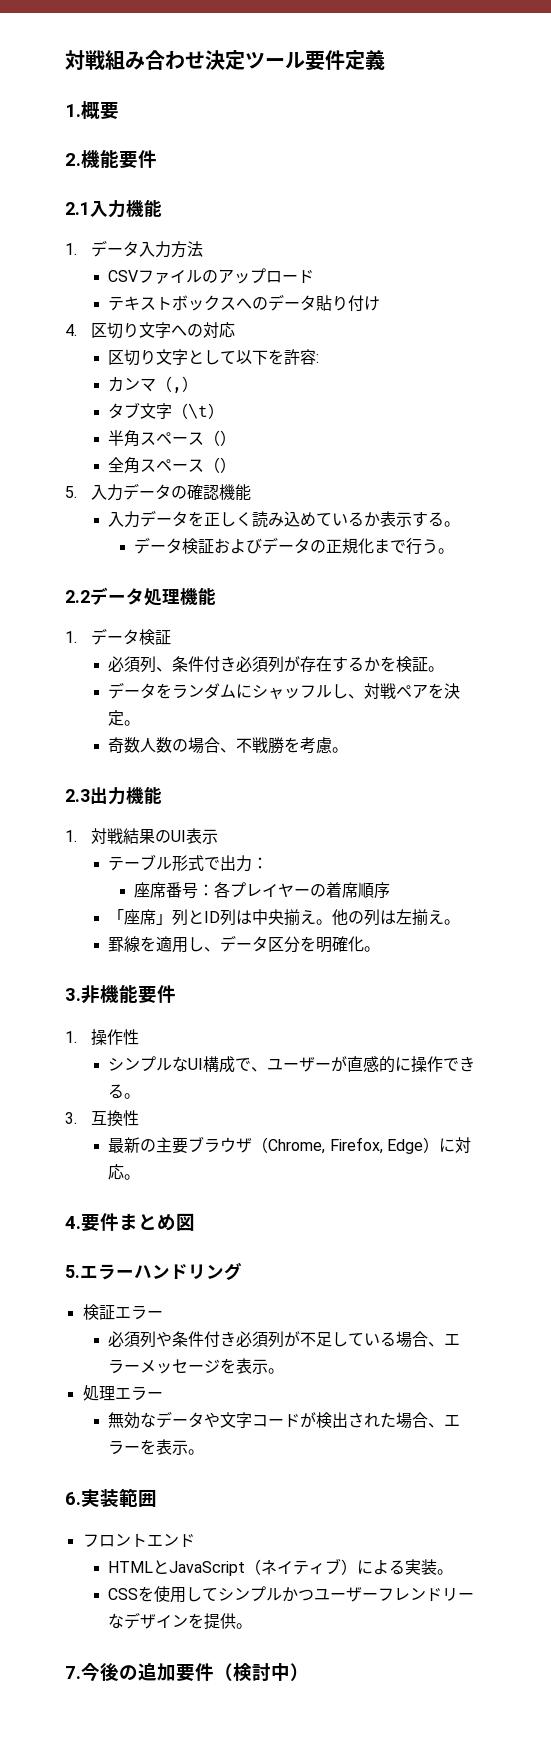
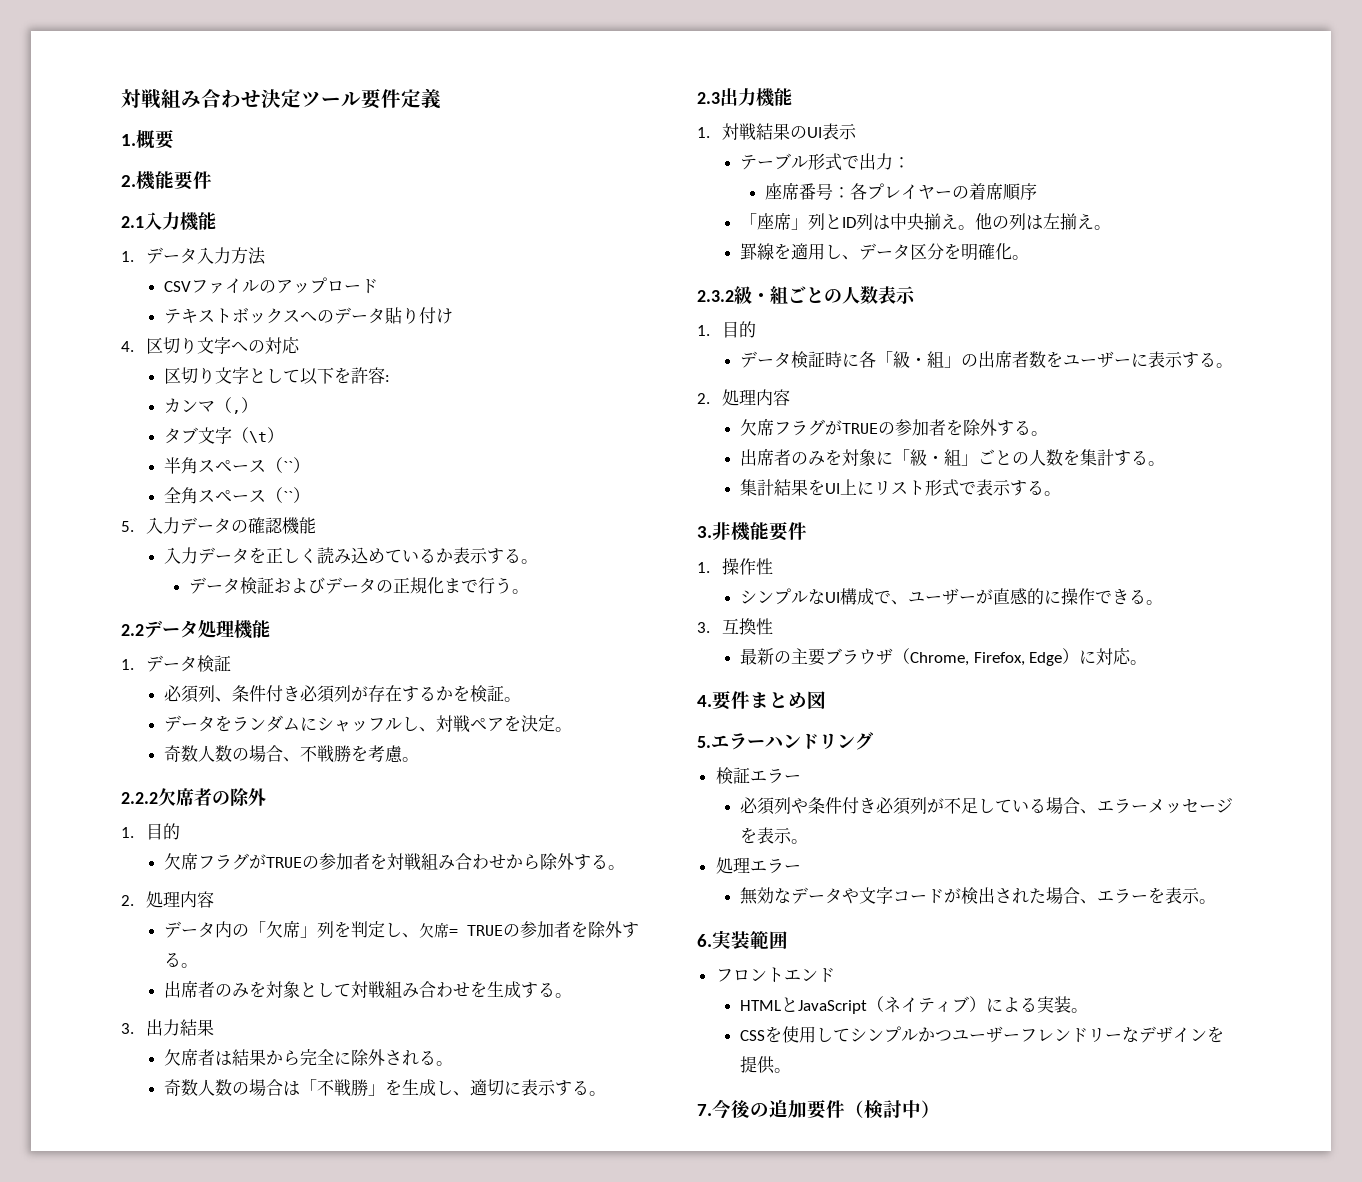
- 半角スペース（）
+ 半角スペース（``）
- 全角スペース（）
+ 全角スペース（``）
+ 2.2.2欠席者の除外
+ 1.目的
+ 欠席フラグがTRUEの参加者を対戦組み合わせから除外する。
+ 2.処理内容
+ データ内の「欠席」列を判定し、欠席= TRUEの参加者を除外する。
+ 出席者のみを対象として対戦組み合わせを生成する。
+ 3.出力結果
+ 欠席者は結果から完全に除外される。
+ 奇数人数の場合は「不戦勝」を生成し、適切に表示する。
+ 2.3.2級・組ごとの人数表示
+ 1.目的
+ データ検証時に各「級・組」の出席者数をユーザーに表示する。
+ 2.処理内容
+ 欠席フラグがTRUEの参加者を除外する。
+ 出席者のみを対象に「級・組」ごとの人数を集計する。
+ 集計結果をUI上にリスト形式で表示する。

